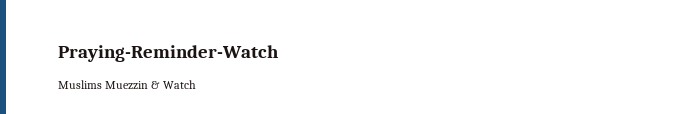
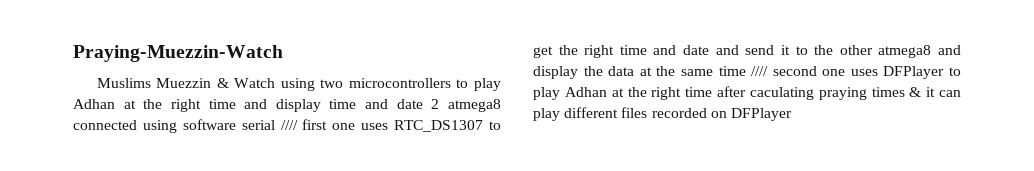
- Praying-Reminder-Watch
+ Praying-Muezzin-Watch
- Muslims Muezzin & Watch
+ Muslims Muezzin & Watch using two microcontrollers to play Adhan at the right time and display time and date 2 atmega8 connected using software serial //// first one uses RTC_DS1307 to get the right time and date and send it to the other atmega8 and display the data at the same time //// second one uses DFPlayer to play Adhan at the right time after caculating praying times & it can play different files recorded on DFPlayer

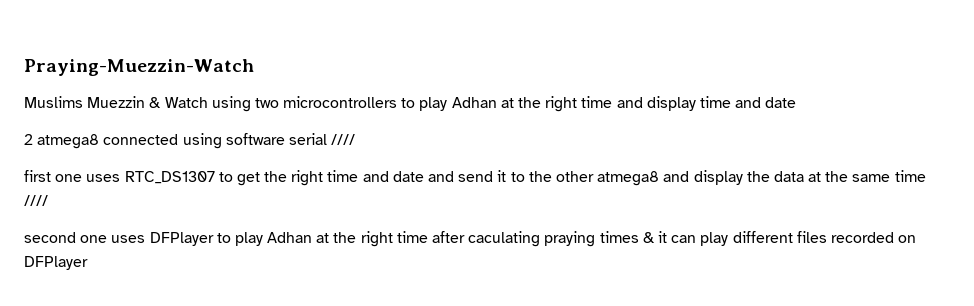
- Muslims Muezzin & Watch using two microcontrollers to play Adhan at the right time and display time and date 2 atmega8 connected using software serial //// first one uses RTC_DS1307 to get the right time and date and send it to the other atmega8 and display the data at the same time //// second one uses DFPlayer to play Adhan at the right time after caculating praying times & it can play different files recorded on DFPlayer
+ Muslims Muezzin & Watch using two microcontrollers to play Adhan at the right time and display time and date
+ 2 atmega8 connected using software serial ////
+ first one uses RTC_DS1307 to get the right time and date and send it to the other atmega8 and display the data at the same time ////
+ second one uses DFPlayer to play Adhan at the right time after caculating praying times & it can play different files recorded on DFPlayer

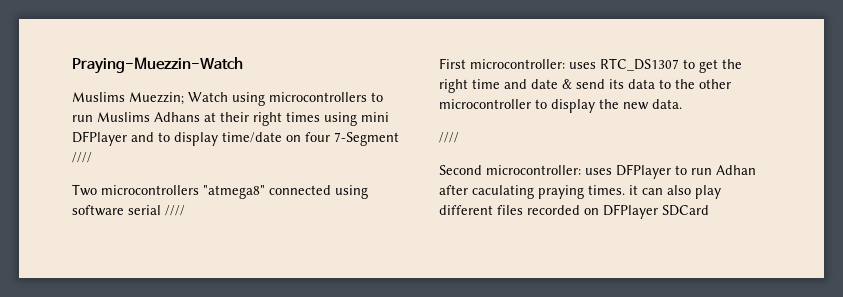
- Muslims Muezzin & Watch using two microcontrollers to play Adhan at the right time and display time and date
- 2 atmega8 connected using software serial ////
+ Muslims Muezzin; Watch using microcontrollers to run Muslims Adhans at their right times using mini DFPlayer and to display time/date on four 7-Segment ////
+ Two microcontrollers "atmega8" connected using software serial ////
- first one uses RTC_DS1307 to get the right time and date and send it to the other atmega8 and display the data at the same time ////
- second one uses DFPlayer to play Adhan at the right time after caculating praying times & it can play different files recorded on DFPlayer
+ First microcontroller: uses RTC_DS1307 to get the right time and date & send its data to the other microcontroller to display the new data.
+ ////
+ Second microcontroller: uses DFPlayer to run Adhan after caculating praying times. it can also play different files recorded on DFPlayer SDCard

